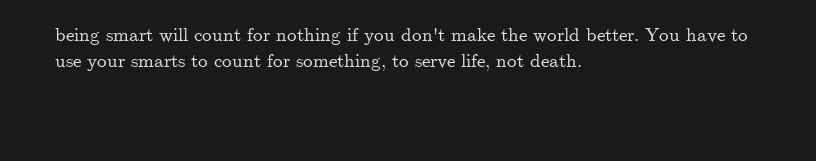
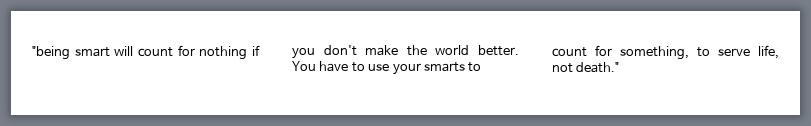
- being smart will count for nothing if you don't make the world better.
+ "being smart will count for nothing if you don't make the world better.
- You have to use your smarts to count for something, to serve life, not death.
+ You have to use your smarts to count for something, to serve life, not death."

